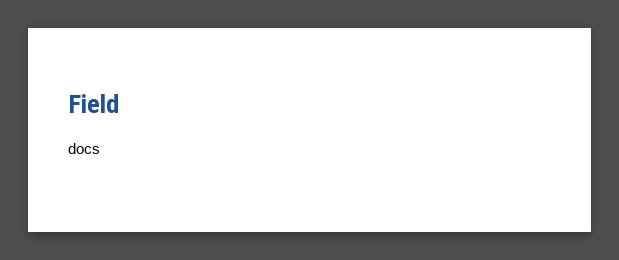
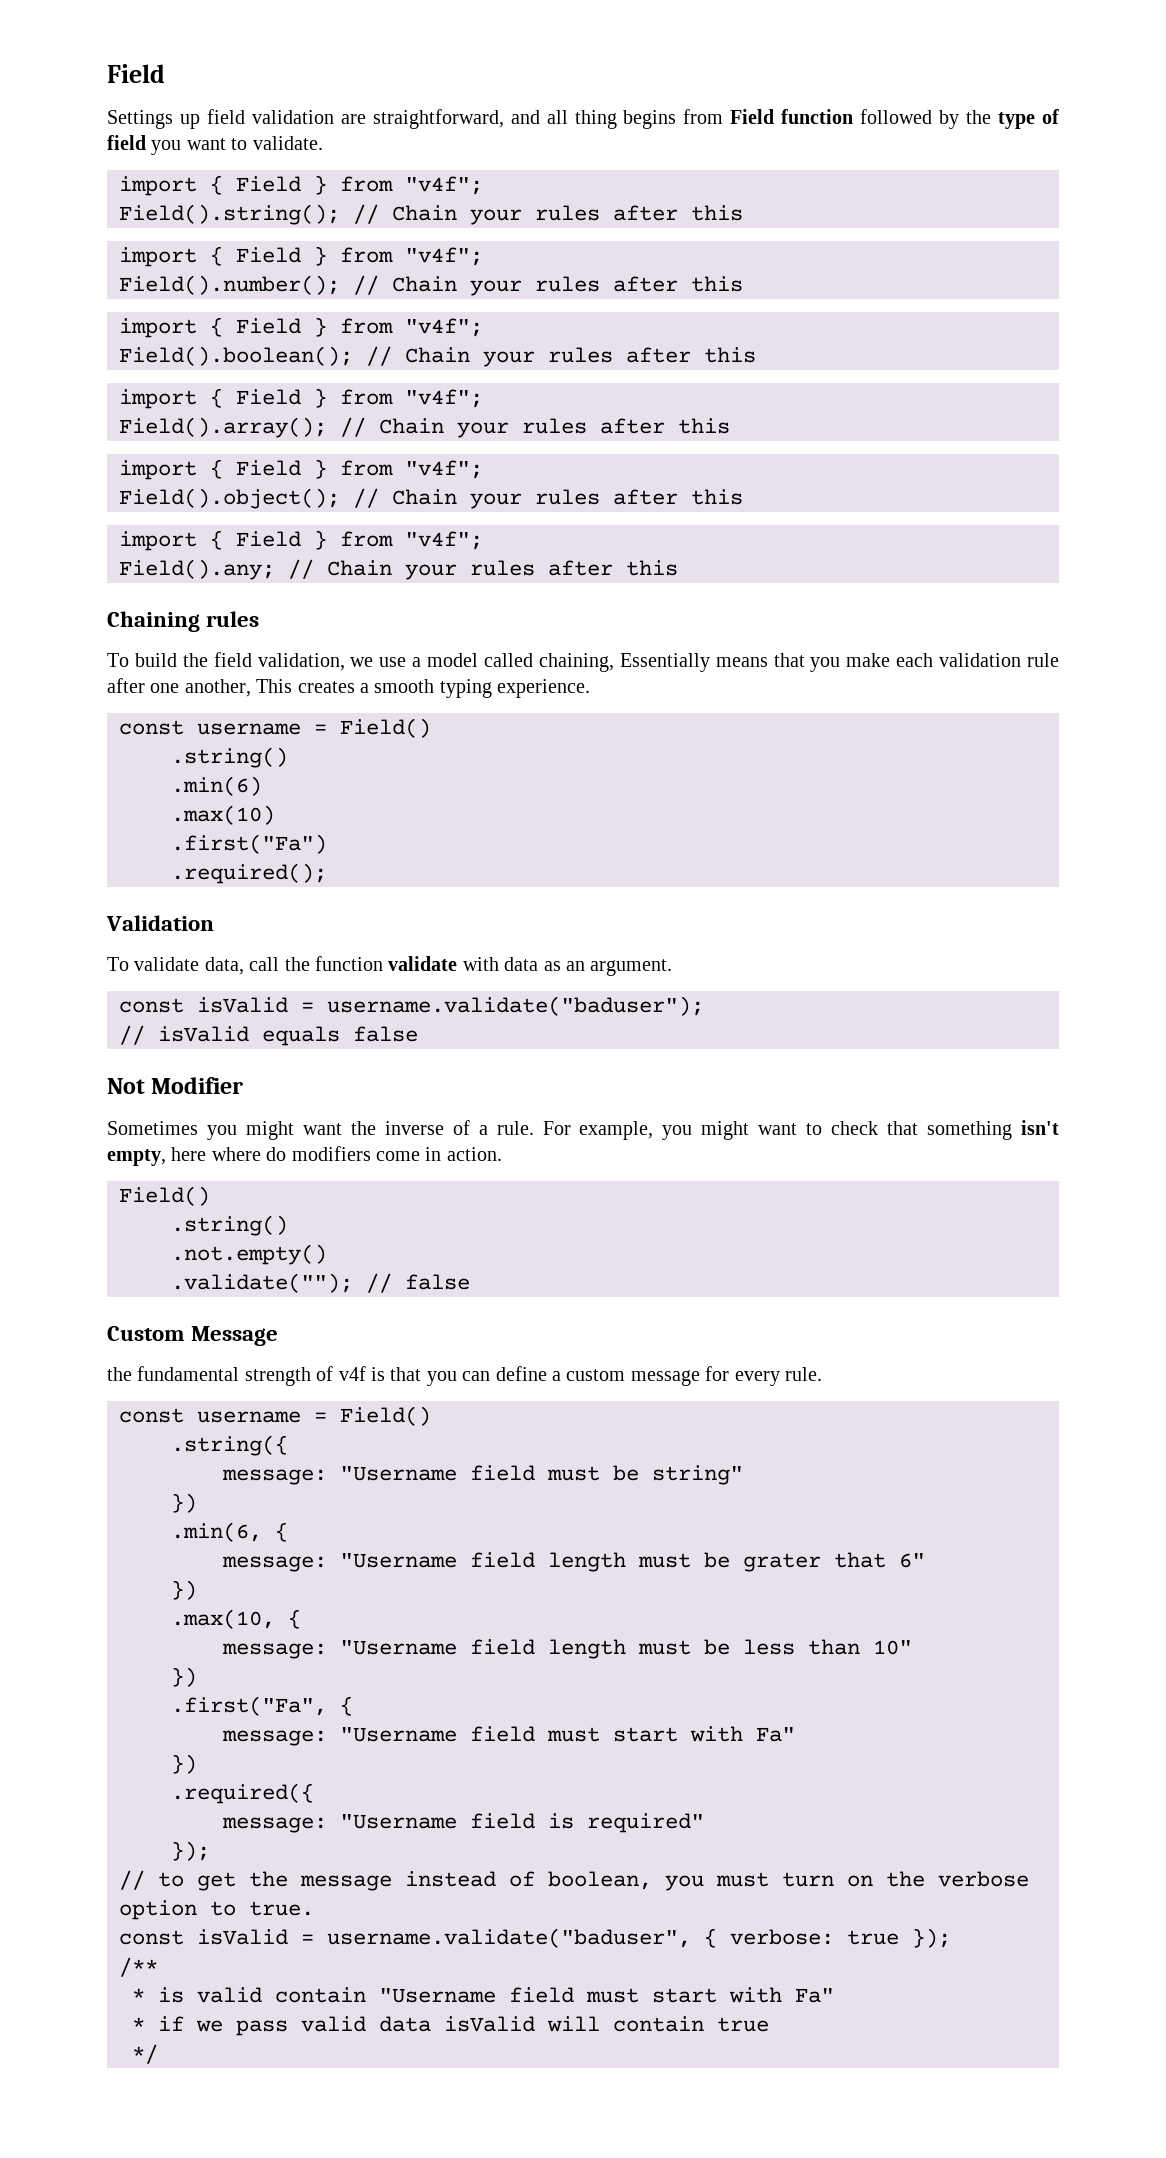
- docs
+ Settings up field validation are straightforward, and all thing begins from Field function followed by the type of field you want to validate.
+ import { Field } from "v4f";
+ Field().string(); // Chain your rules after this
+ import { Field } from "v4f";
+ Field().number(); // Chain your rules after this
+ import { Field } from "v4f";
+ Field().boolean(); // Chain your rules after this
+ import { Field } from "v4f";
+ Field().array(); // Chain your rules after this
+ import { Field } from "v4f";
+ Field().object(); // Chain your rules after this
+ import { Field } from "v4f";
+ Field().any; // Chain your rules after this
+ Chaining rules
+ To build the field validation, we use a model called chaining, Essentially means that you make each validation rule after one another, This creates a smooth typing experience.
+ const username = Field()
+ .string()
+ .min(6)
+ .max(10)
+ .first("Fa")
+ .required();
+ Validation
+ To validate data, call the function validate with data as an argument.
+ const isValid = username.validate("baduser");
+ // isValid equals false
+ Not Modifier
+ Sometimes you might want the inverse of a rule. For example, you might want to check that something isn't empty, here where do modifiers come in action.
+ Field()
+ .string()
+ .not.empty()
+ .validate(""); // false
+ Custom Message
+ the fundamental strength of v4f is that you can define a custom message for every rule.
+ const username = Field()
+ .string({
+ message: "Username field must be string"
+ })
+ .min(6, {
+ message: "Username field length must be grater that 6"
+ })
+ .max(10, {
+ message: "Username field length must be less than 10"
+ })
+ .first("Fa", {
+ message: "Username field must start with Fa"
+ })
+ .required({
+ message: "Username field is required"
+ });
+ // to get the message instead of boolean, you must turn on the verbose option to true.
+ const isValid = username.validate("baduser", { verbose: true });
+ /**
+ * is valid contain "Username field must start with Fa"
+ * if we pass valid data isValid will contain true
+ */

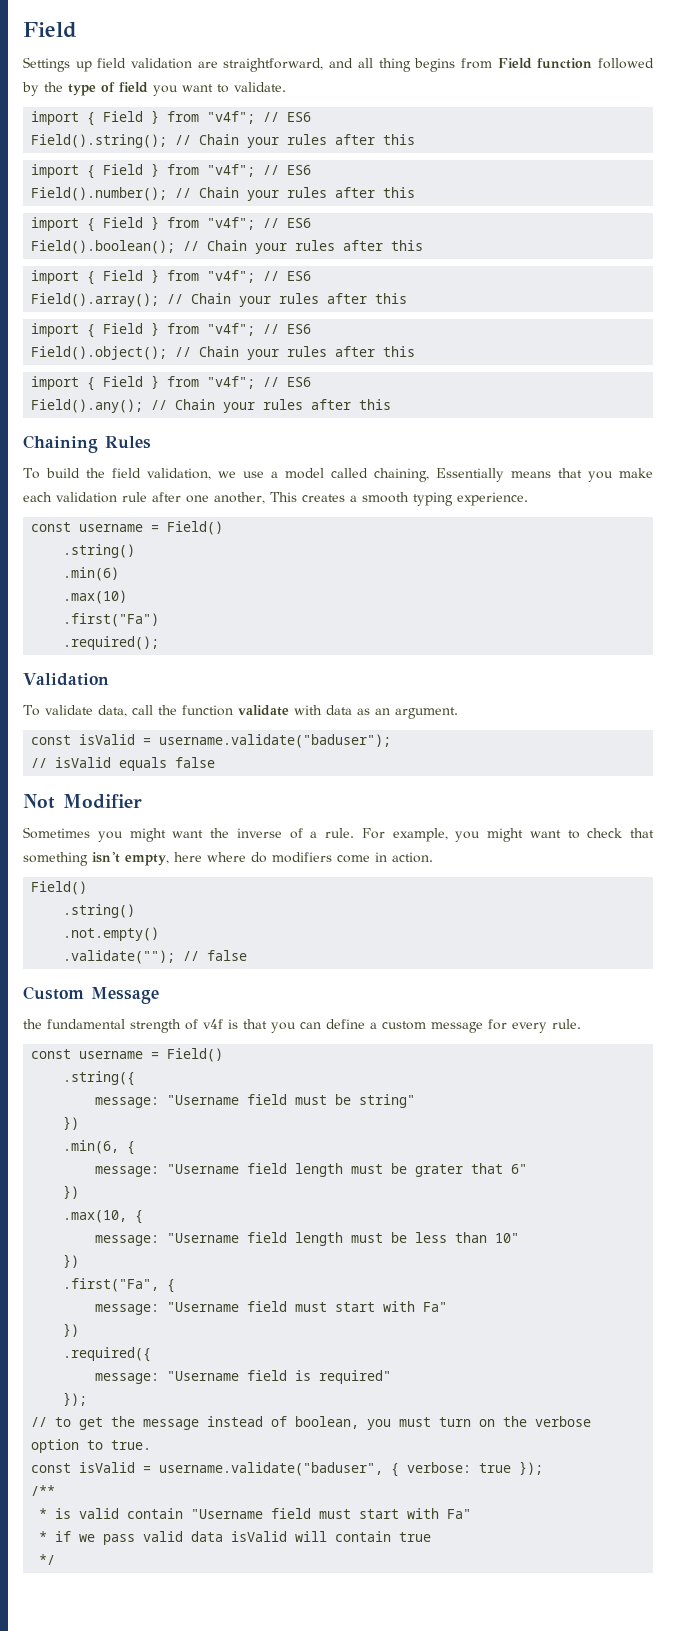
  Settings up field validation are straightforward, and all thing begins from Field function followed by the type of field you want to validate.
- import { Field } from "v4f";
+ import { Field } from "v4f"; // ES6
  Field().string(); // Chain your rules after this
- import { Field } from "v4f";
+ import { Field } from "v4f"; // ES6
  Field().number(); // Chain your rules after this
- import { Field } from "v4f";
+ import { Field } from "v4f"; // ES6
  Field().boolean(); // Chain your rules after this
- import { Field } from "v4f";
+ import { Field } from "v4f"; // ES6
  Field().array(); // Chain your rules after this
- import { Field } from "v4f";
+ import { Field } from "v4f"; // ES6
  Field().object(); // Chain your rules after this
- import { Field } from "v4f";
- Field().any; // Chain your rules after this
+ import { Field } from "v4f"; // ES6
+ Field().any(); // Chain your rules after this
- Chaining rules
+ Chaining Rules

